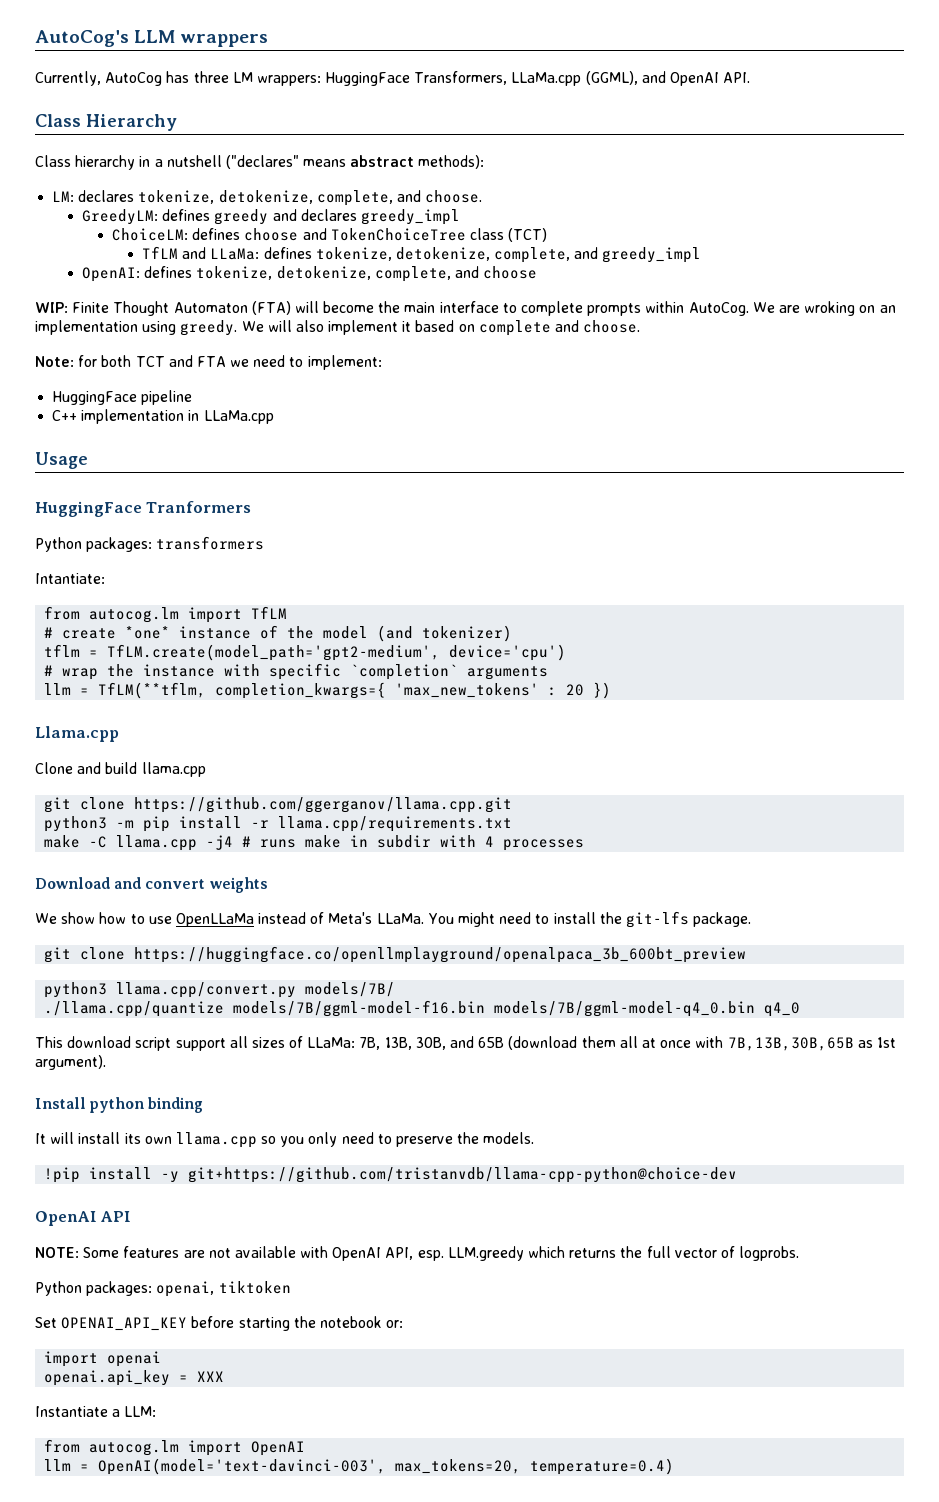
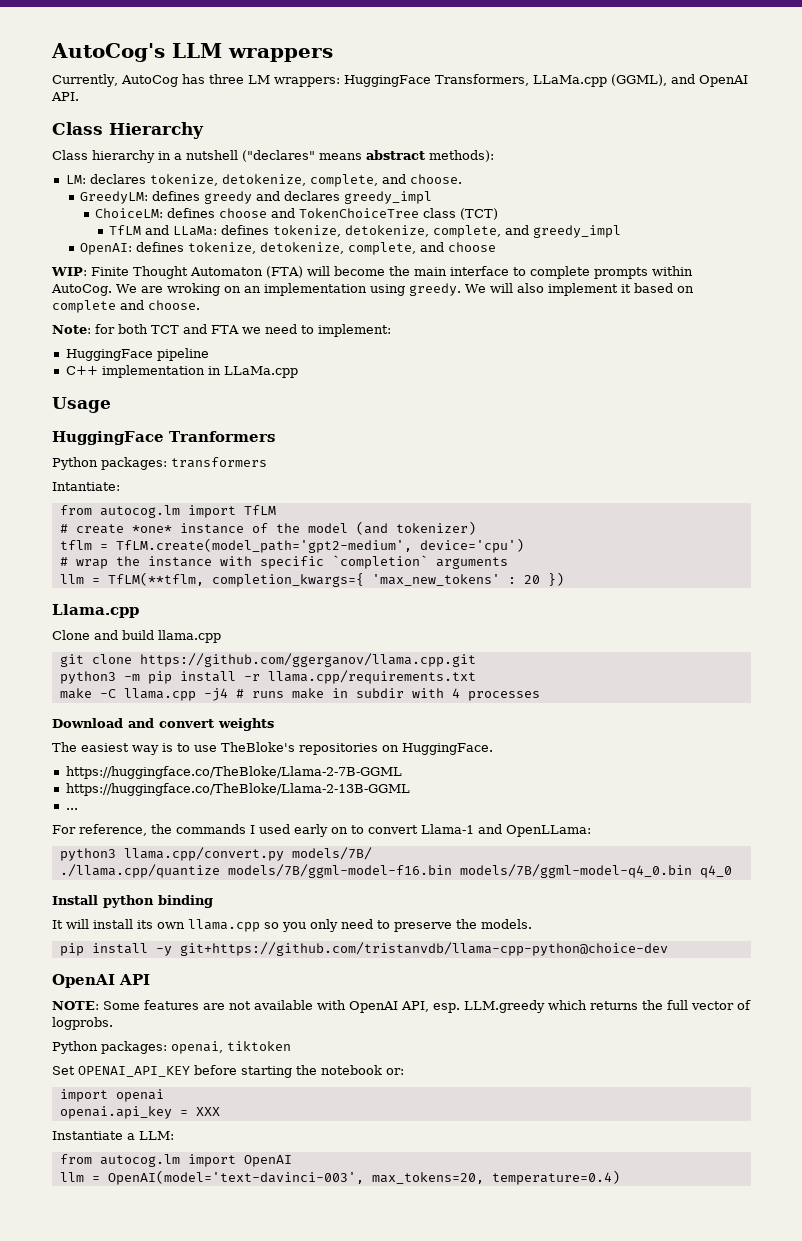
- We show how to use OpenLLaMa instead of Meta's LLaMa. You might need to install the git-lfs package.
- git clone https://huggingface.co/openllmplayground/openalpaca_3b_600bt_preview
+ The easiest way is to use TheBloke's repositories on HuggingFace.
+ https://huggingface.co/TheBloke/Llama-2-7B-GGML
+ https://huggingface.co/TheBloke/Llama-2-13B-GGML
+ ...
+ For reference, the commands I used early on to convert Llama-1 and OpenLLama:
- This download script support all sizes of LLaMa: 7B, 13B, 30B, and 65B (download them all at once with 7B,13B,30B,65B as 1st argument).
- !pip install -y git+https://github.com/tristanvdb/llama-cpp-python@choice-dev
+ pip install -y git+https://github.com/tristanvdb/llama-cpp-python@choice-dev

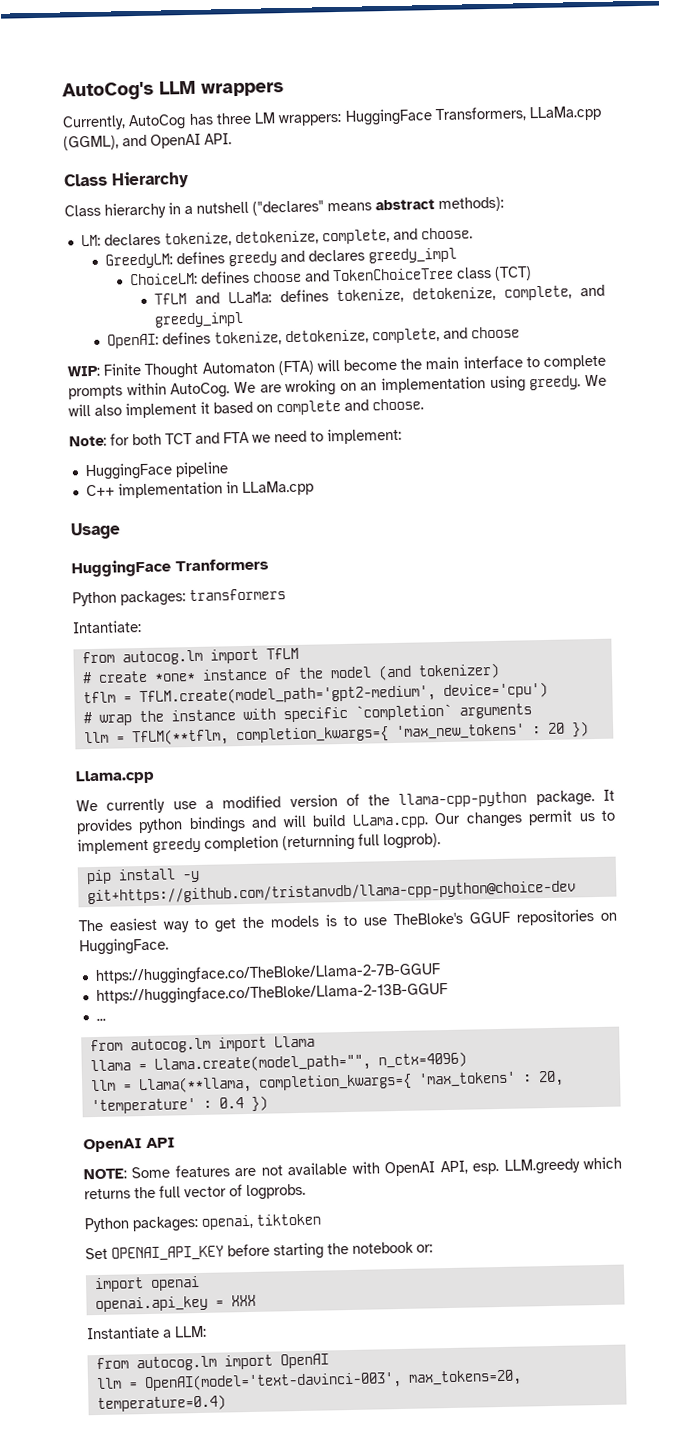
- Clone and build llama.cpp
- git clone https://github.com/ggerganov/llama.cpp.git
- python3 -m pip install -r llama.cpp/requirements.txt
- make -C llama.cpp -j4 # runs make in subdir with 4 processes
- Download and convert weights
- The easiest way is to use TheBloke's repositories on HuggingFace.
- https://huggingface.co/TheBloke/Llama-2-7B-GGML
- https://huggingface.co/TheBloke/Llama-2-13B-GGML
+ We currently use a modified version of the llama-cpp-python package. It provides python bindings and will build LLama.cpp. Our changes permit us to implement greedy completion (returnning full logprob).
+ pip install -y git+https://github.com/tristanvdb/llama-cpp-python@choice-dev
+ The easiest way to get the models is to use TheBloke's GGUF repositories on HuggingFace.
+ https://huggingface.co/TheBloke/Llama-2-7B-GGUF
+ https://huggingface.co/TheBloke/Llama-2-13B-GGUF
  ...
- For reference, the commands I used early on to convert Llama-1 and OpenLLama:
- python3 llama.cpp/convert.py models/7B/
- ./llama.cpp/quantize models/7B/ggml-model-f16.bin models/7B/ggml-model-q4_0.bin q4_0
- Install python binding
- It will install its own llama.cpp so you only need to preserve the models.
- pip install -y git+https://github.com/tristanvdb/llama-cpp-python@choice-dev
+ from autocog.lm import Llama
+ llama = Llama.create(model_path="", n_ctx=4096)
+ llm = Llama(**llama, completion_kwargs={ 'max_tokens' : 20, 'temperature' : 0.4 })

